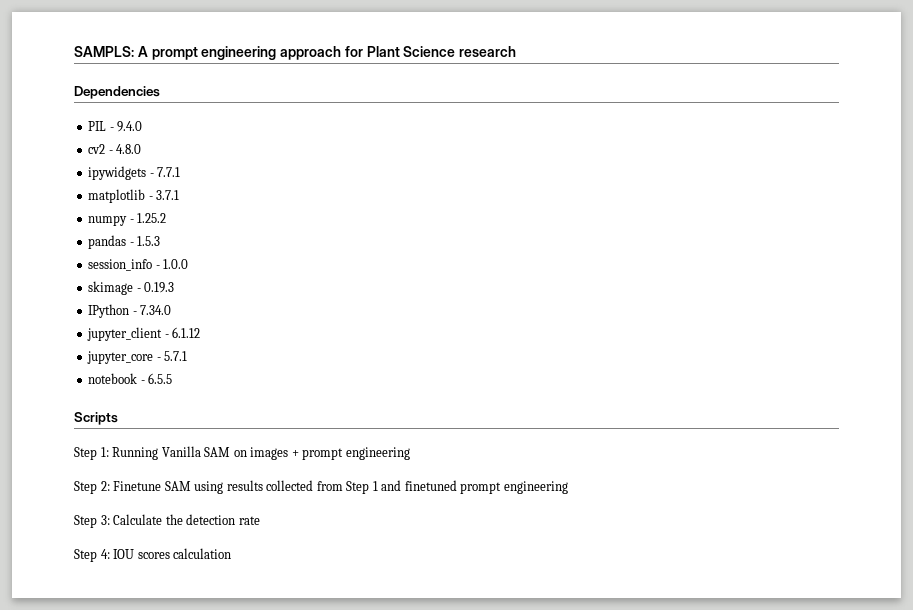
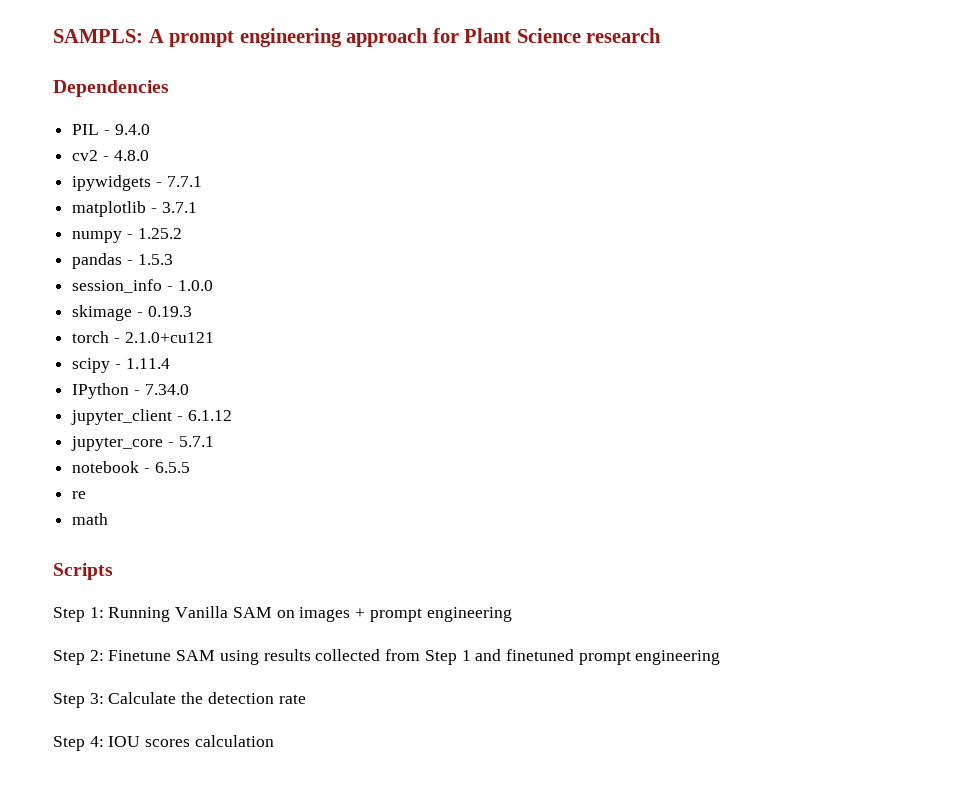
+ torch - 2.1.0+cu121
+ scipy - 1.11.4
+ re
+ math

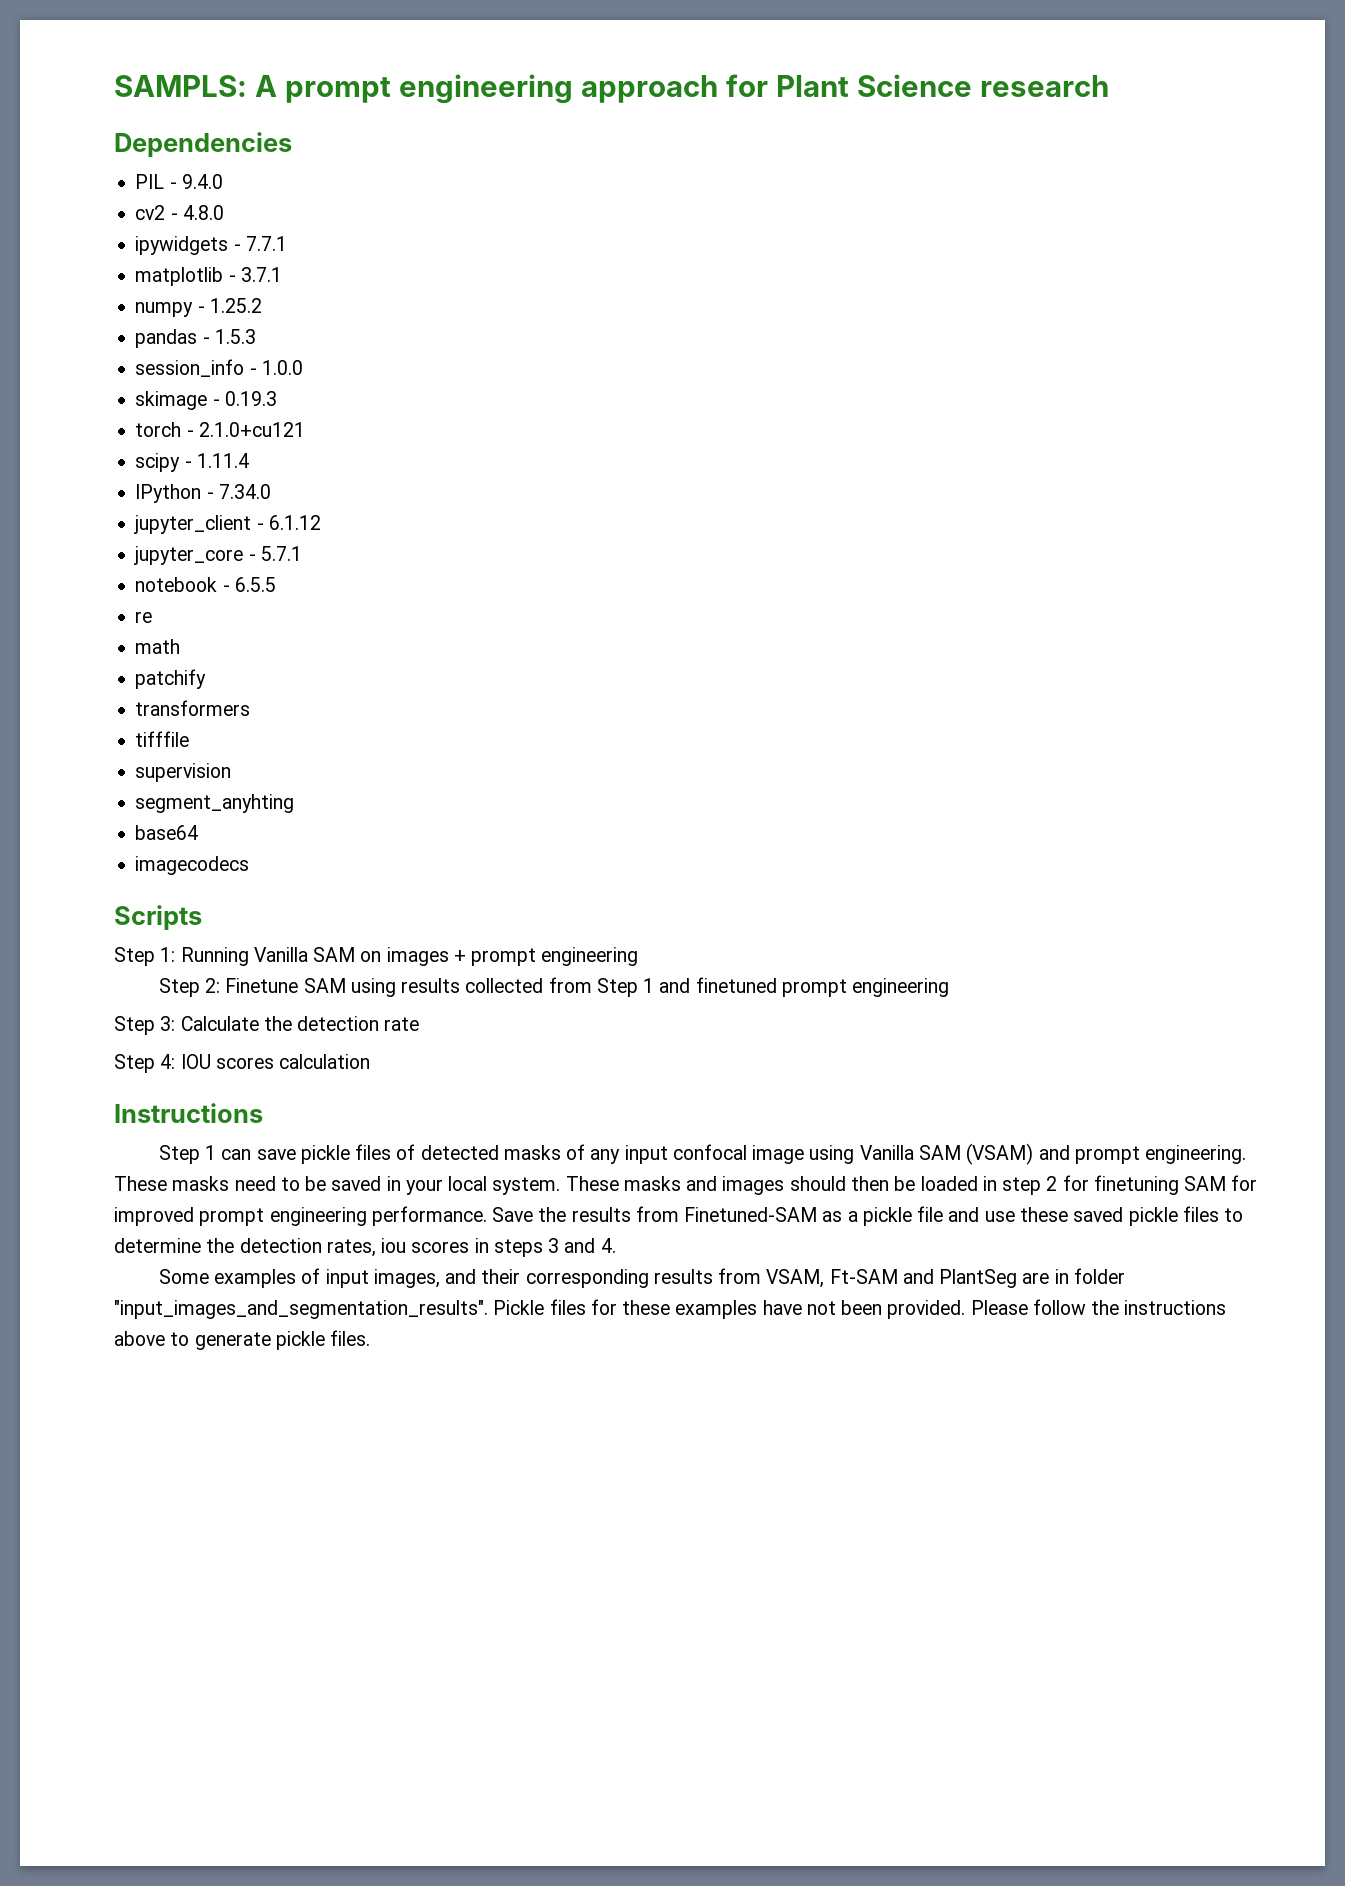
+ patchify
+ transformers
+ tifffile
+ supervision
+ segment_anyhting
+ base64
+ imagecodecs
+ Instructions
+ Step 1 can save pickle files of detected masks of any input confocal image using Vanilla SAM (VSAM) and prompt engineering. These masks need to be saved in your local system. These masks and images should then be loaded in step 2 for finetuning SAM for improved prompt engineering performance. Save the results from Finetuned-SAM as a pickle file and use these saved pickle files to determine the detection rates, iou scores in steps 3 and 4.
+ Some examples of input images, and their corresponding results from VSAM, Ft-SAM and PlantSeg are in folder "input_images_and_segmentation_results". Pickle files for these examples have not been provided. Please follow the instructions above to generate pickle files.

